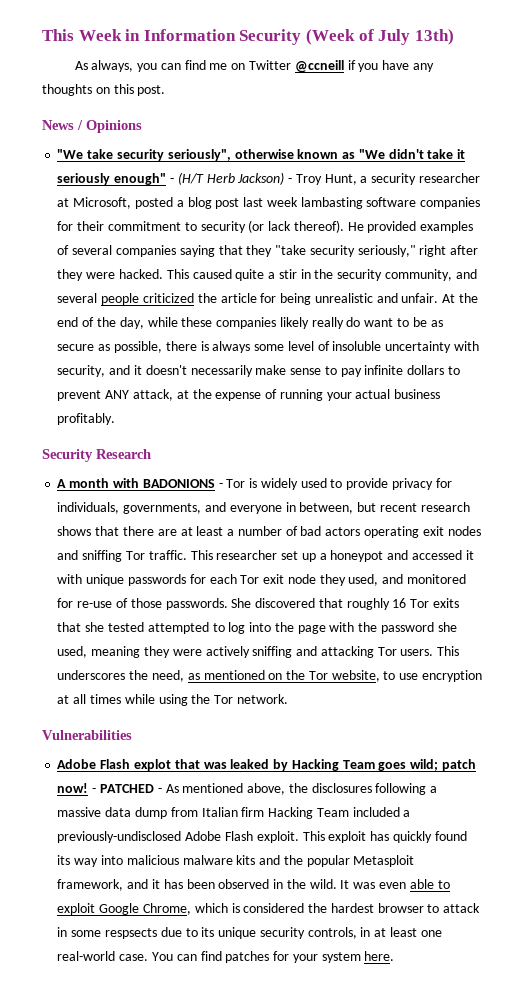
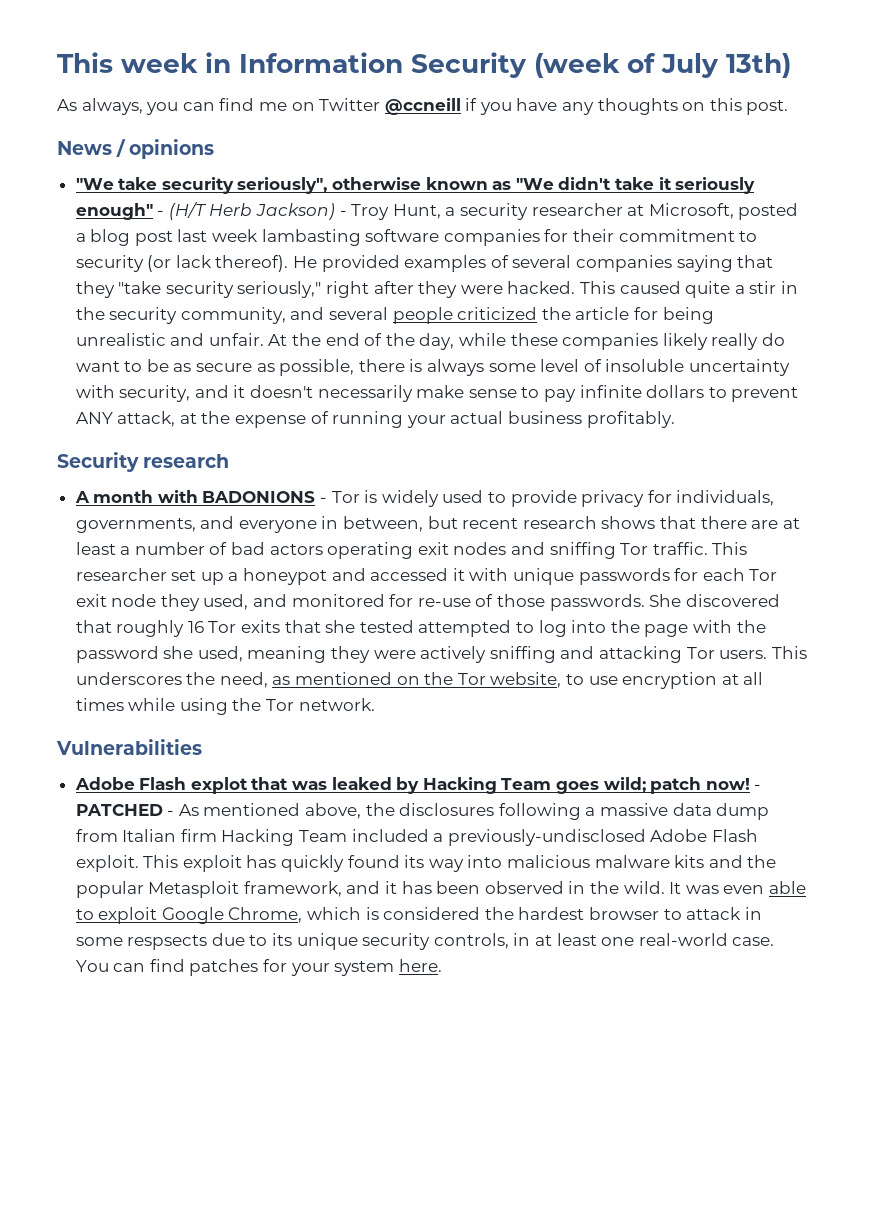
- This Week in Information Security (Week of July 13th)
+ This week in Information Security (week of July 13th)
- News / Opinions
+ News / opinions
- Security Research
+ Security research

